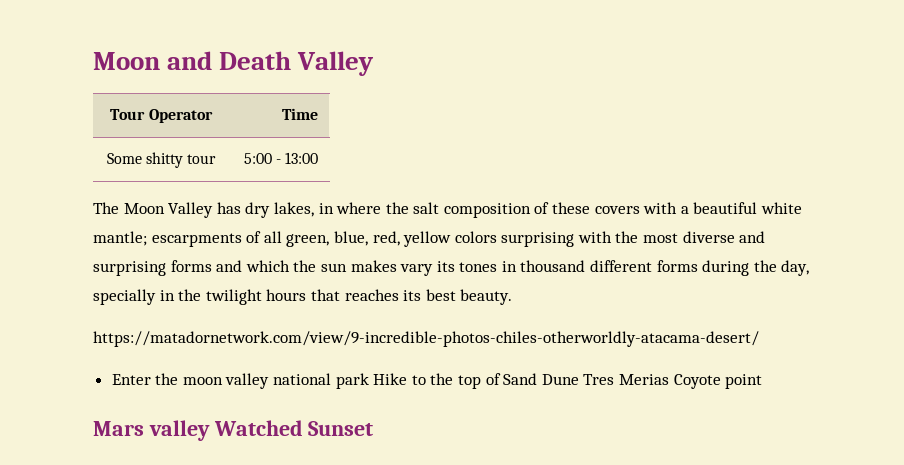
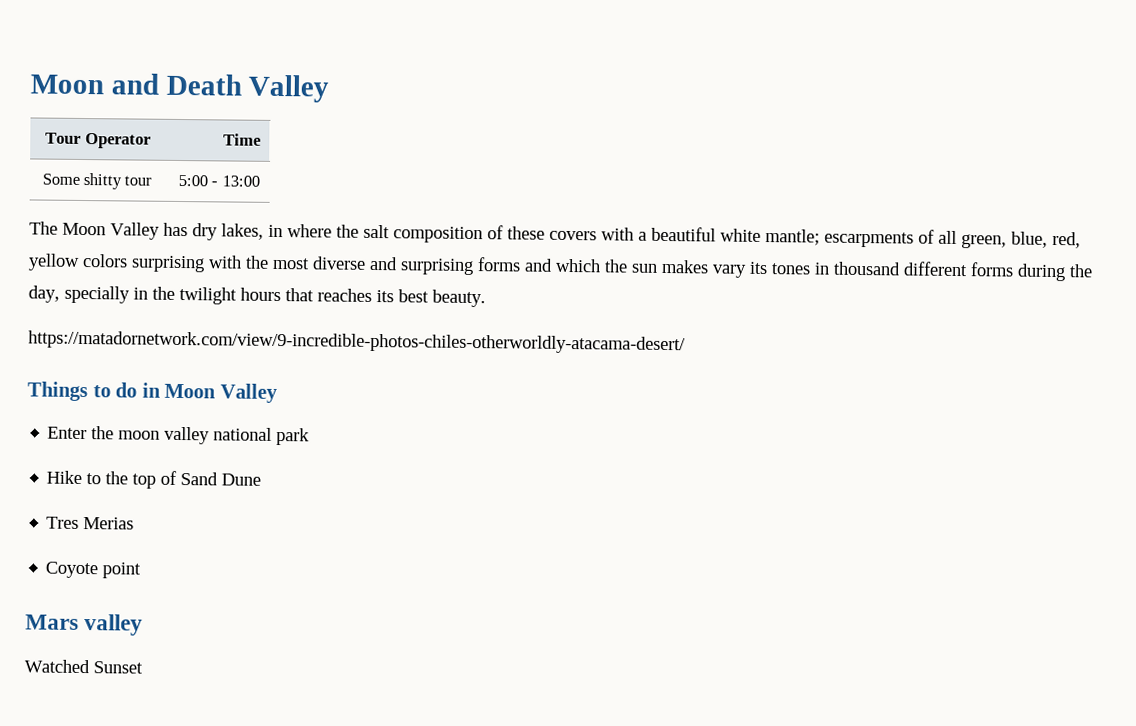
+ Things to do in Moon Valley
- Enter the moon valley national park Hike to the top of Sand Dune Tres Merias Coyote point
+ Enter the moon valley national park
+ Hike to the top of Sand Dune
+ Tres Merias
+ Coyote point
- Mars valley Watched Sunset
+ Mars valley
+ Watched Sunset

